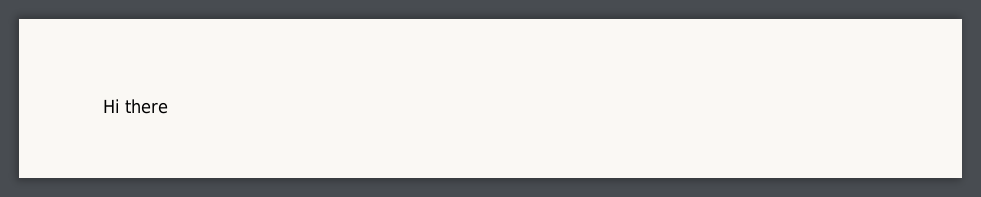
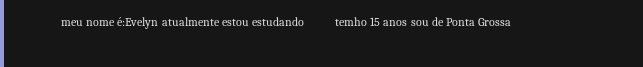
- Hi there
+ meu nome é:Evelyn atualmente estou estudando temho 15 anos sou de Ponta Grossa

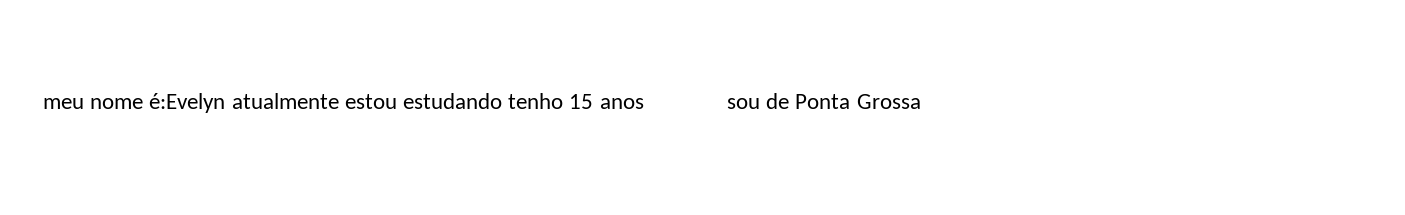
- meu nome é:Evelyn atualmente estou estudando temho 15 anos sou de Ponta Grossa
+ meu nome é:Evelyn atualmente estou estudando tenho 15 anos sou de Ponta Grossa

